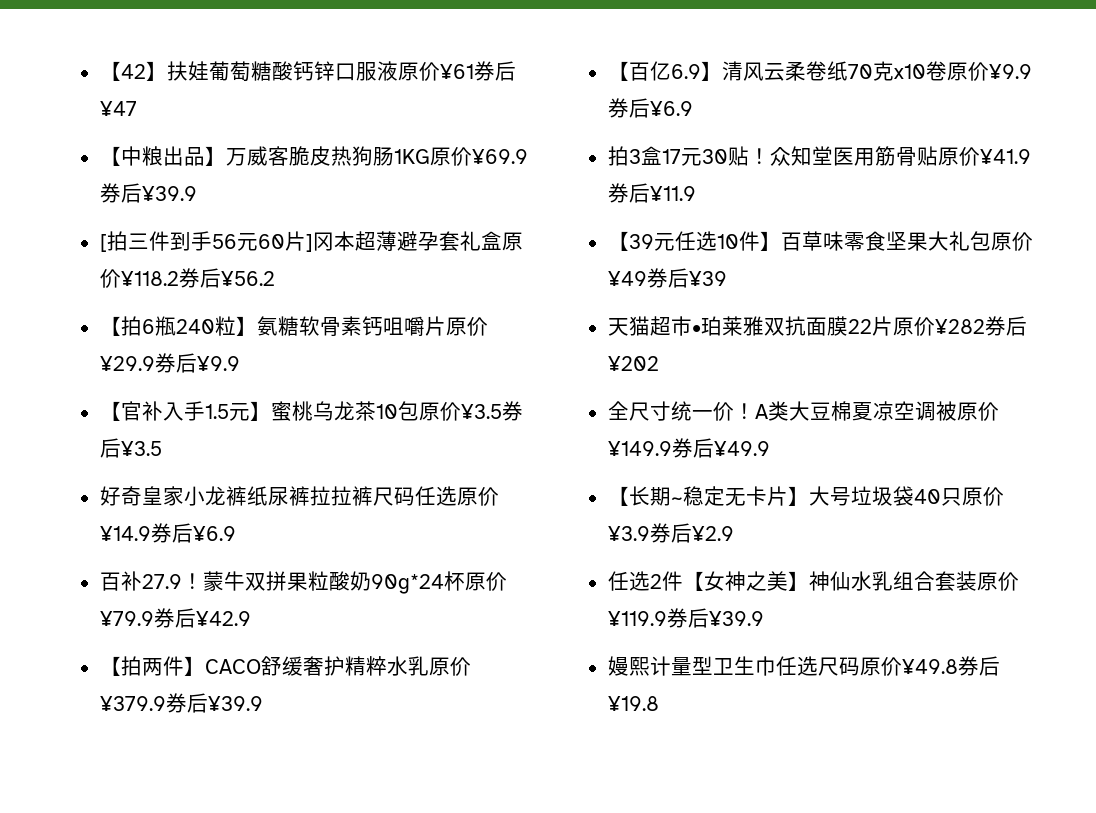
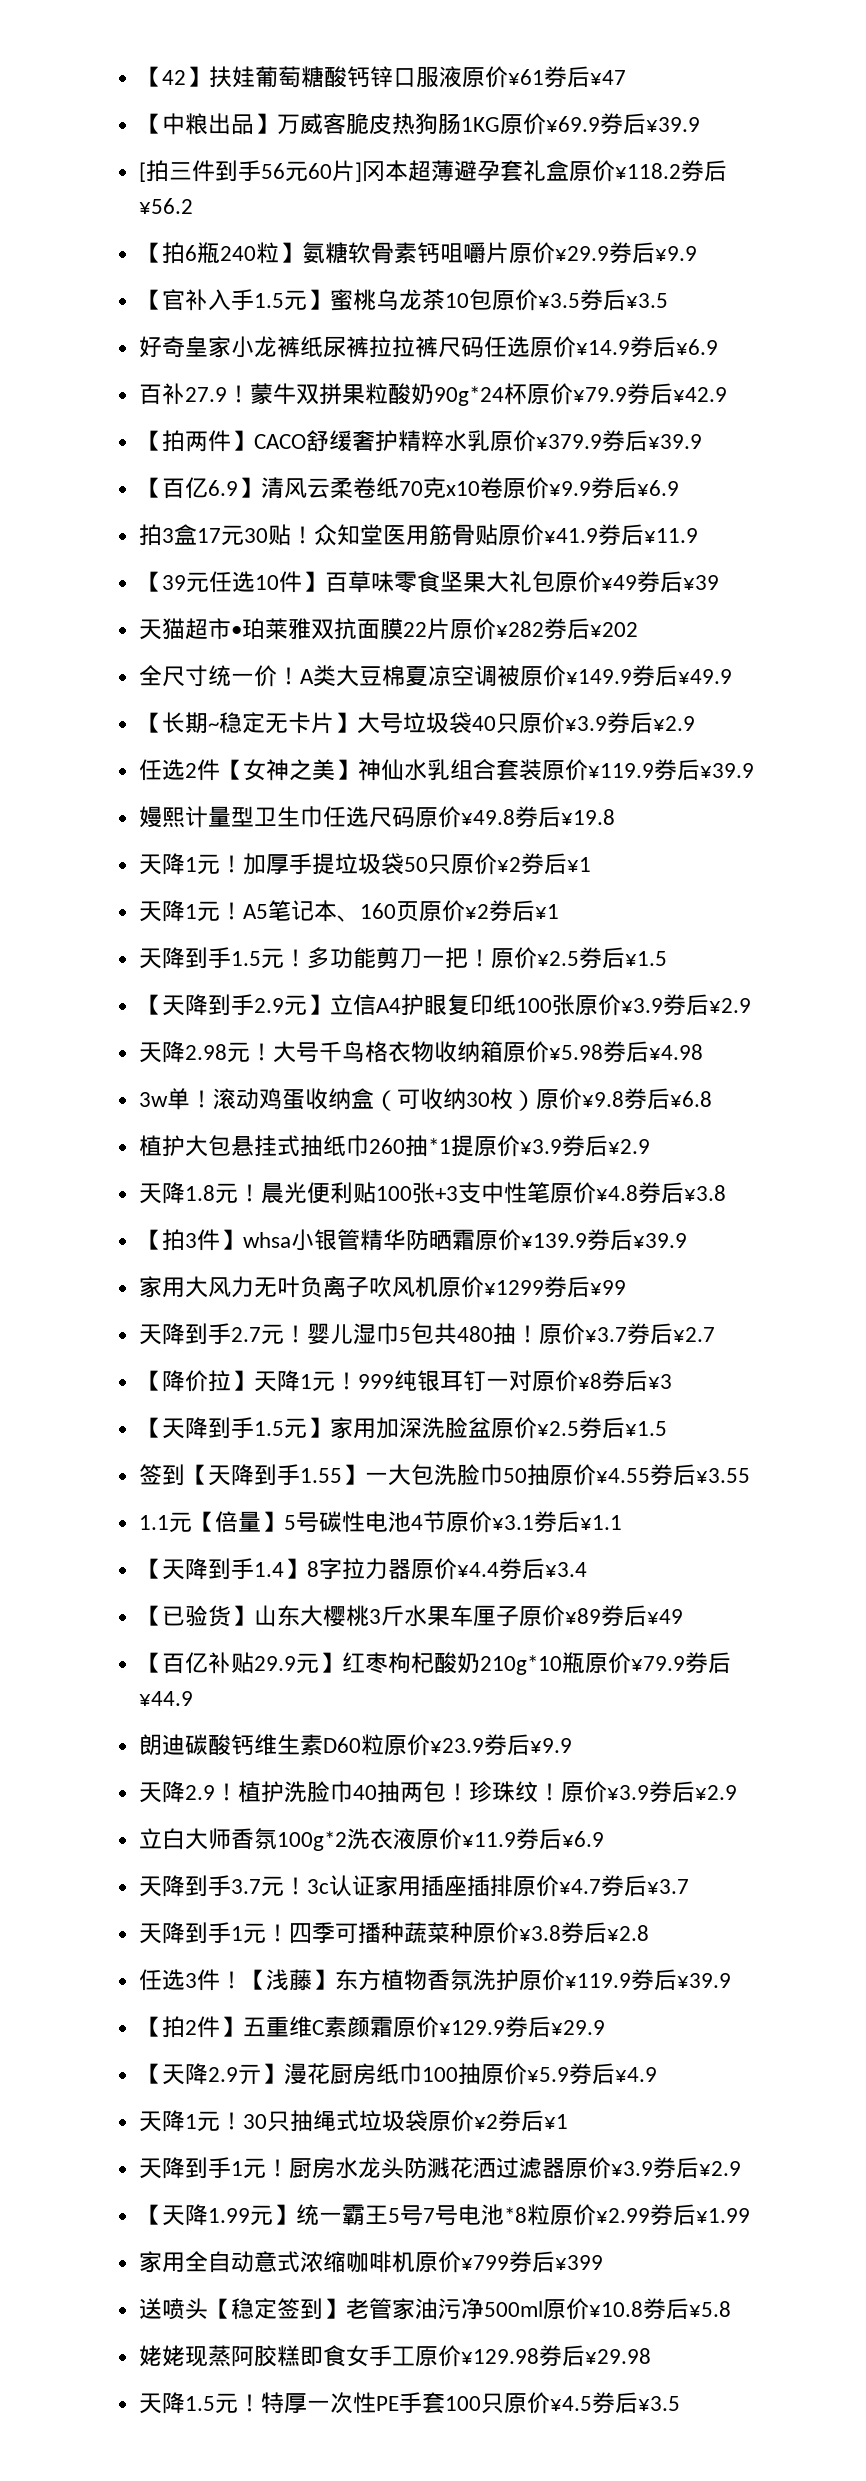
+ 天降1元！加厚手提垃圾袋50只原价¥2券后¥1
+ 天降1元！A5笔记本、160页原价¥2券后¥1
+ 天降到手1.5元！多功能剪刀一把！原价¥2.5券后¥1.5
+ 【天降到手2.9元】立信A4护眼复印纸100张原价¥3.9券后¥2.9
+ 天降2.98元！大号千鸟格衣物收纳箱原价¥5.98券后¥4.98
+ 3w单！滚动鸡蛋收纳盒（可收纳30枚）原价¥9.8券后¥6.8
+ 植护大包悬挂式抽纸巾260抽*1提原价¥3.9券后¥2.9
+ 天降1.8元！晨光便利贴100张+3支中性笔原价¥4.8券后¥3.8
+ 【拍3件】whsa小银管精华防晒霜原价¥139.9券后¥39.9
+ 家用大风力无叶负离子吹风机原价¥1299券后¥99
+ 天降到手2.7元！婴儿湿巾5包共480抽！原价¥3.7券后¥2.7
+ 【降价拉】天降1元！999纯银耳钉一对原价¥8券后¥3
+ 【天降到手1.5元】家用加深洗脸盆原价¥2.5券后¥1.5
+ 签到【天降到手1.55】一大包洗脸巾50抽原价¥4.55券后¥3.55
+ 1.1元【倍量】5号碳性电池4节原价¥3.1券后¥1.1
+ 【天降到手1.4】8字拉力器原价¥4.4券后¥3.4
+ 【已验货】山东大樱桃3斤水果车厘子原价¥89券后¥49
+ 【百亿补贴29.9元】红枣枸杞酸奶210g*10瓶原价¥79.9券后¥44.9
+ 朗迪碳酸钙维生素D60粒原价¥23.9券后¥9.9
+ 天降2.9！植护洗脸巾40抽两包！珍珠纹！原价¥3.9券后¥2.9
+ 立白大师香氛100g*2洗衣液原价¥11.9券后¥6.9
+ 天降到手3.7元！3c认证家用插座插排原价¥4.7券后¥3.7
+ 天降到手1元！四季可播种蔬菜种原价¥3.8券后¥2.8
+ 任选3件！【浅藤】东方植物香氛洗护原价¥119.9券后¥39.9
+ 【拍2件】五重维C素颜霜原价¥129.9券后¥29.9
+ 【天降2.9亓】漫花厨房纸巾100抽原价¥5.9券后¥4.9
+ 天降1元！30只抽绳式垃圾袋原价¥2券后¥1
+ 天降到手1元！厨房水龙头防溅花洒过滤器原价¥3.9券后¥2.9
+ 【天降1.99元】统一霸王5号7号电池*8粒原价¥2.99券后¥1.99
+ 家用全自动意式浓缩咖啡机原价¥799券后¥399
+ 送喷头【稳定签到】老管家油污净500ml原价¥10.8券后¥5.8
+ 姥姥现蒸阿胶糕即食女手工原价¥129.98券后¥29.98
+ 天降1.5元！特厚一次性PE手套100只原价¥4.5券后¥3.5

